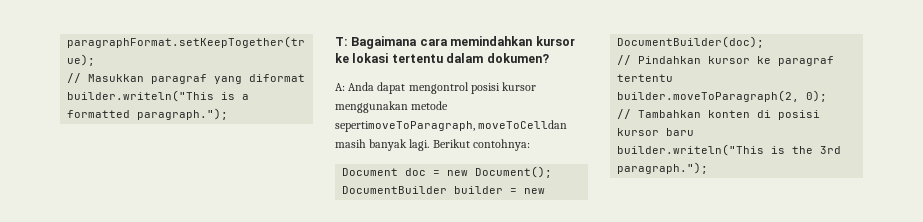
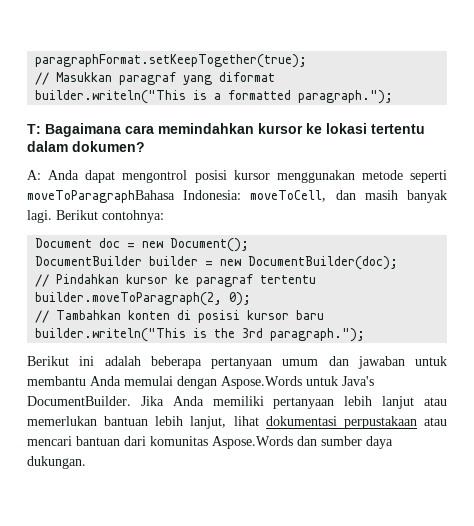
- A: Anda dapat mengontrol posisi kursor menggunakan metode sepertimoveToParagraph, moveToCelldan masih banyak lagi.
+ A: Anda dapat mengontrol posisi kursor menggunakan metode seperti moveToParagraphBahasa Indonesia: moveToCell, dan masih banyak lagi.
+ Berikut ini adalah beberapa pertanyaan umum dan jawaban untuk membantu Anda memulai dengan Aspose.Words untuk Java's DocumentBuilder. Jika Anda memiliki pertanyaan lebih lanjut atau memerlukan bantuan lebih lanjut, lihat dokumentasi perpustakaan atau mencari bantuan dari komunitas Aspose.Words dan sumber daya dukungan.

